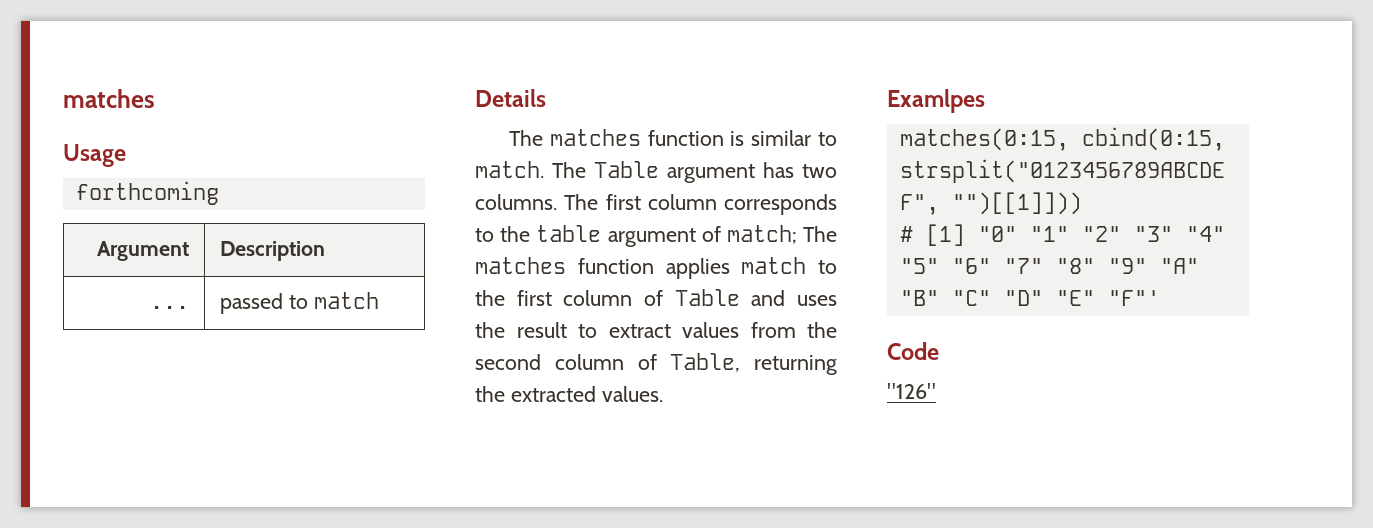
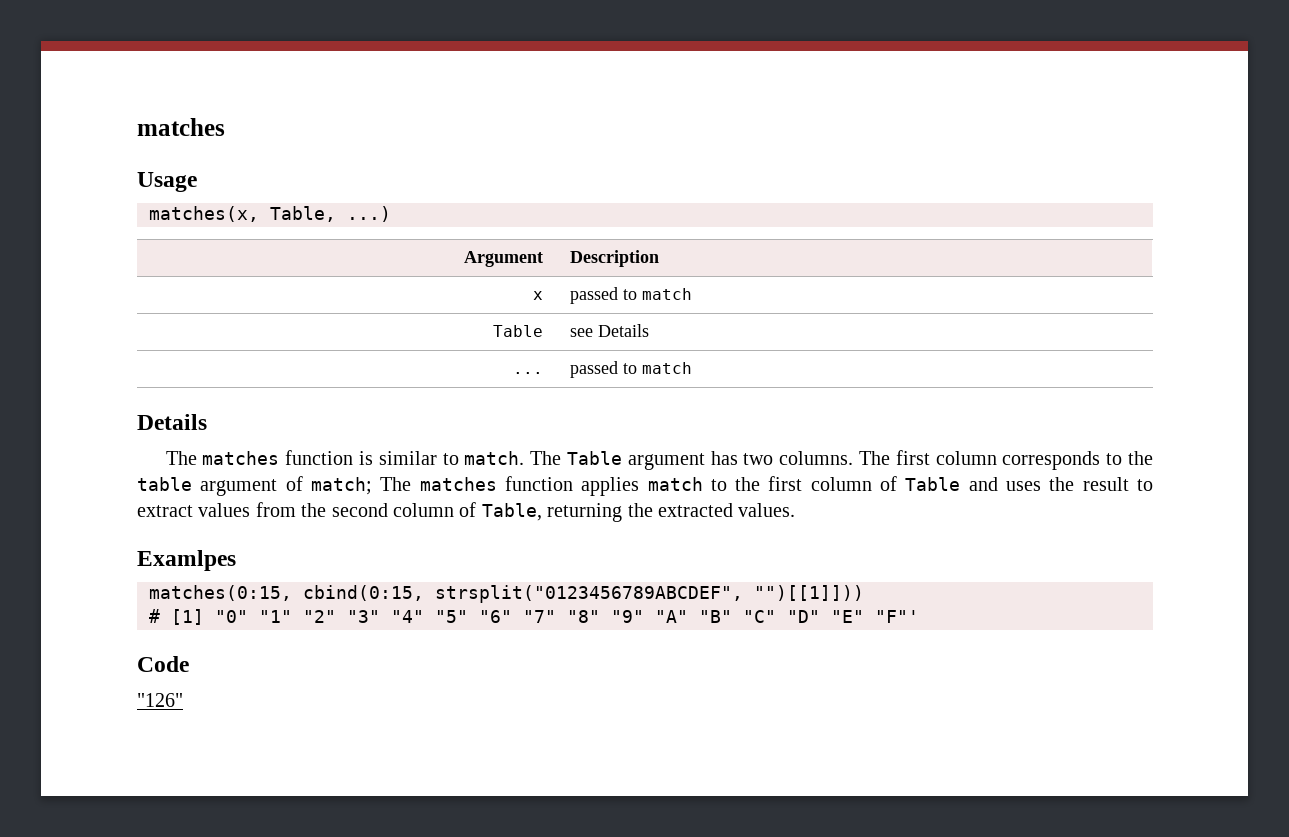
- forthcoming
+ matches(x, Table, ...)
+ x | passed to match
+ Table | see Details

